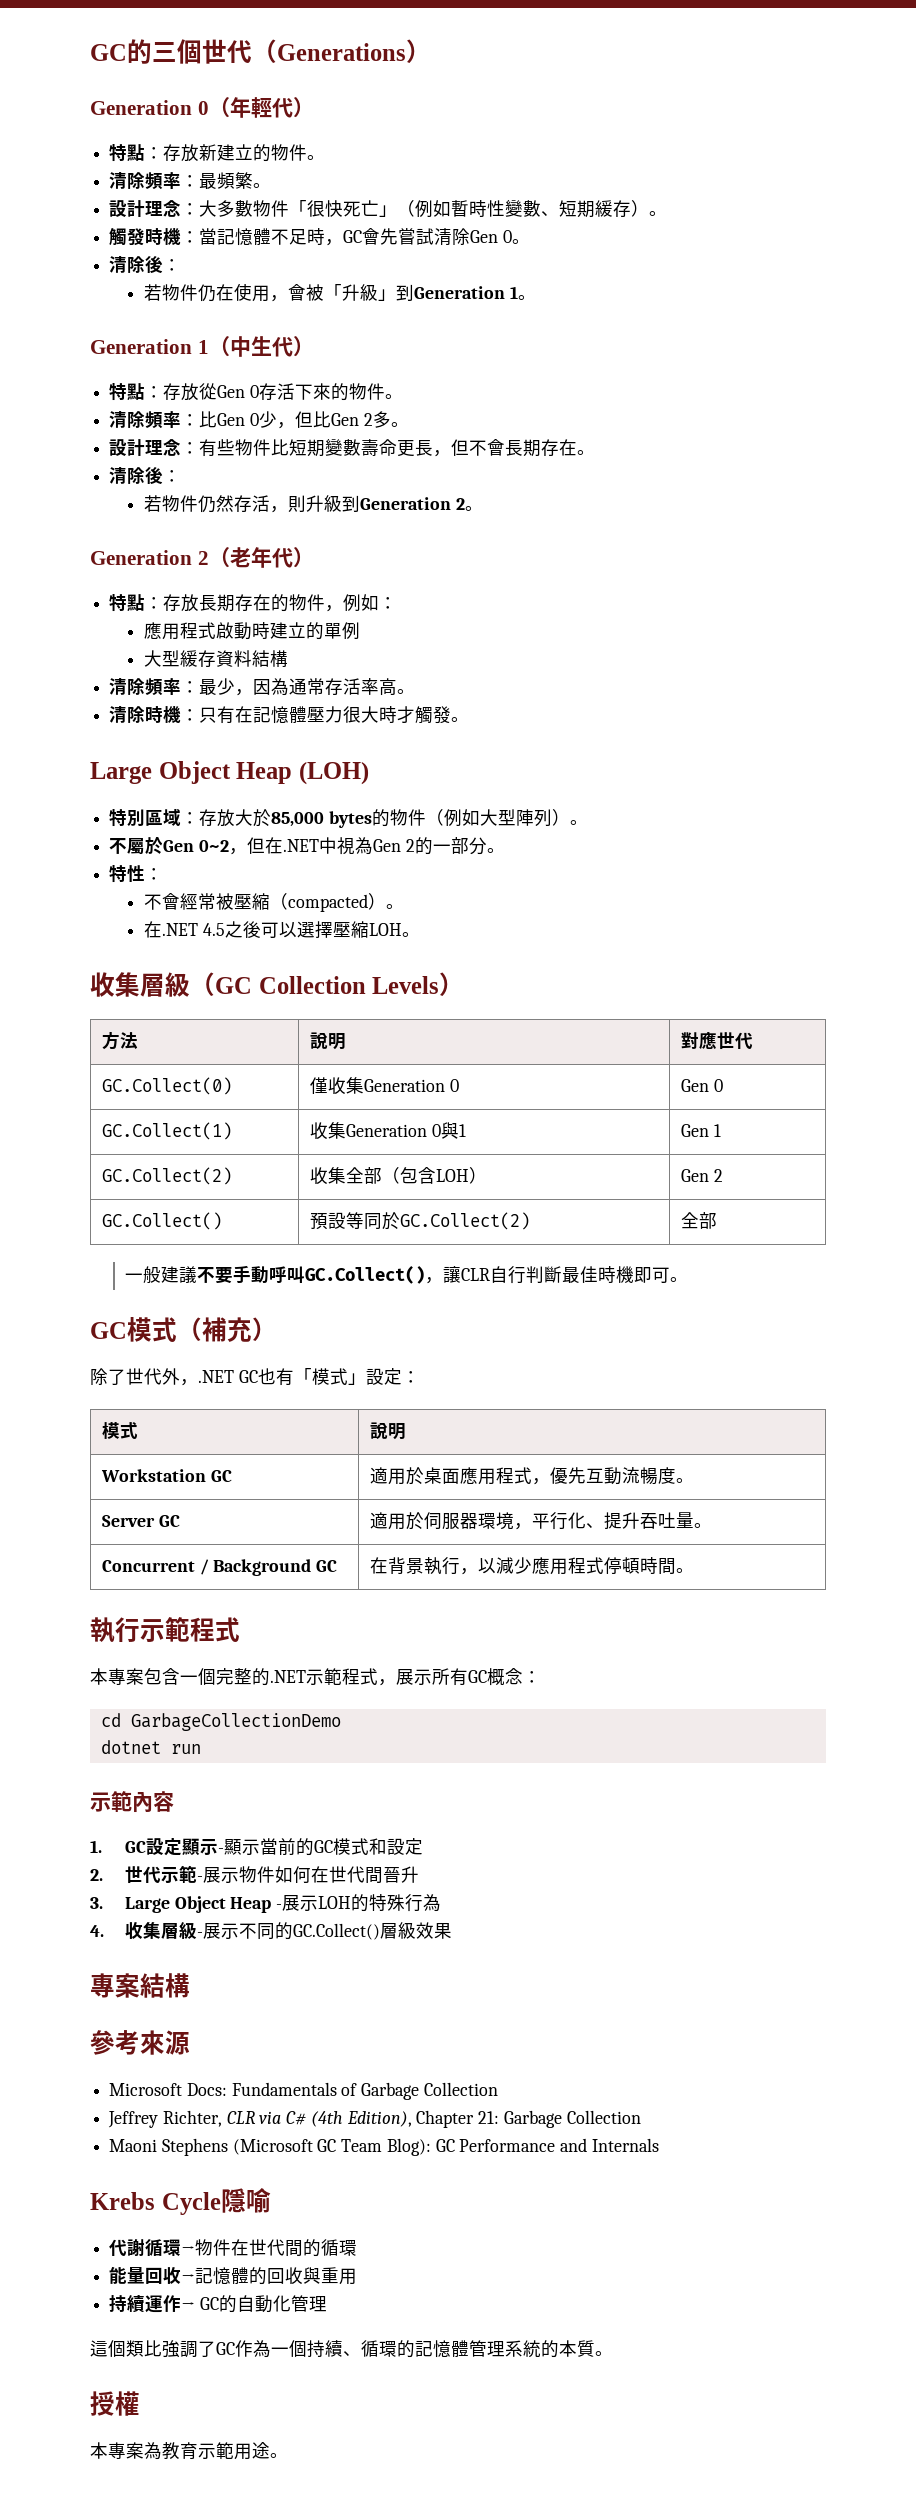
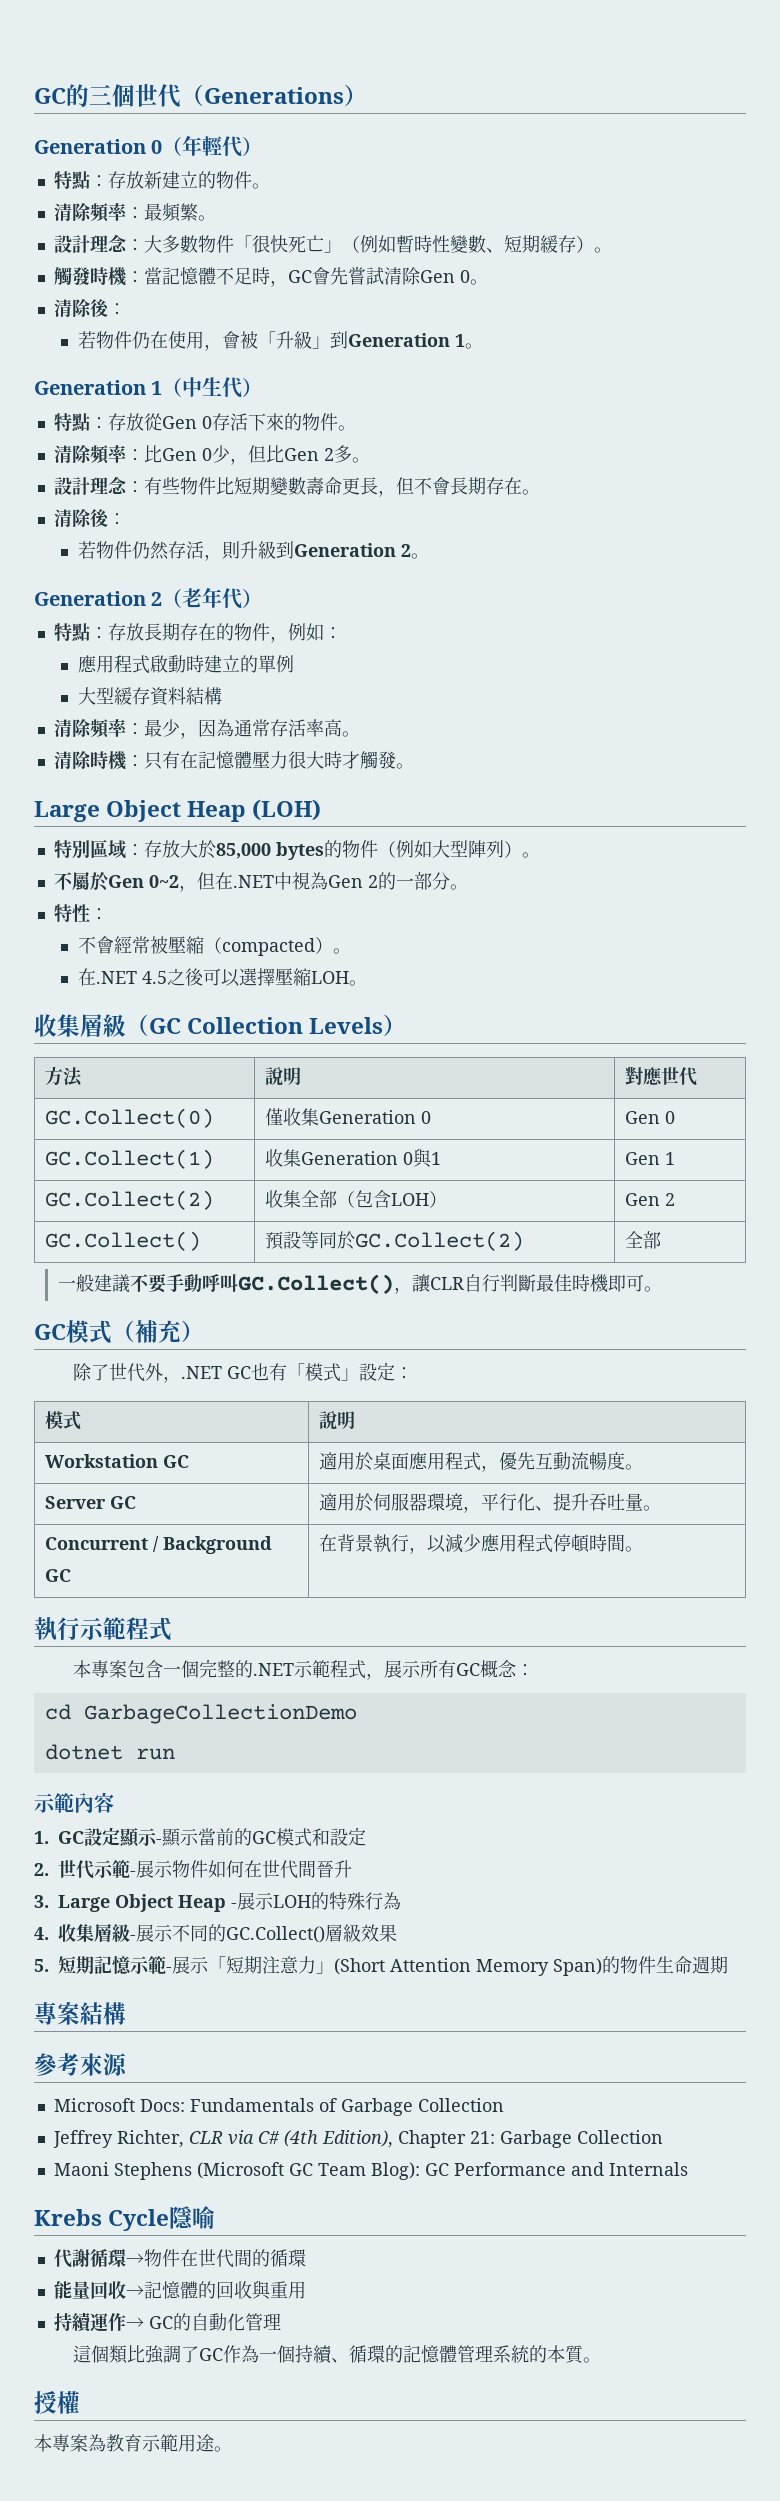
+ 5.短期記憶示範-展示「短期注意力」(Short Attention Memory Span)的物件生命週期

